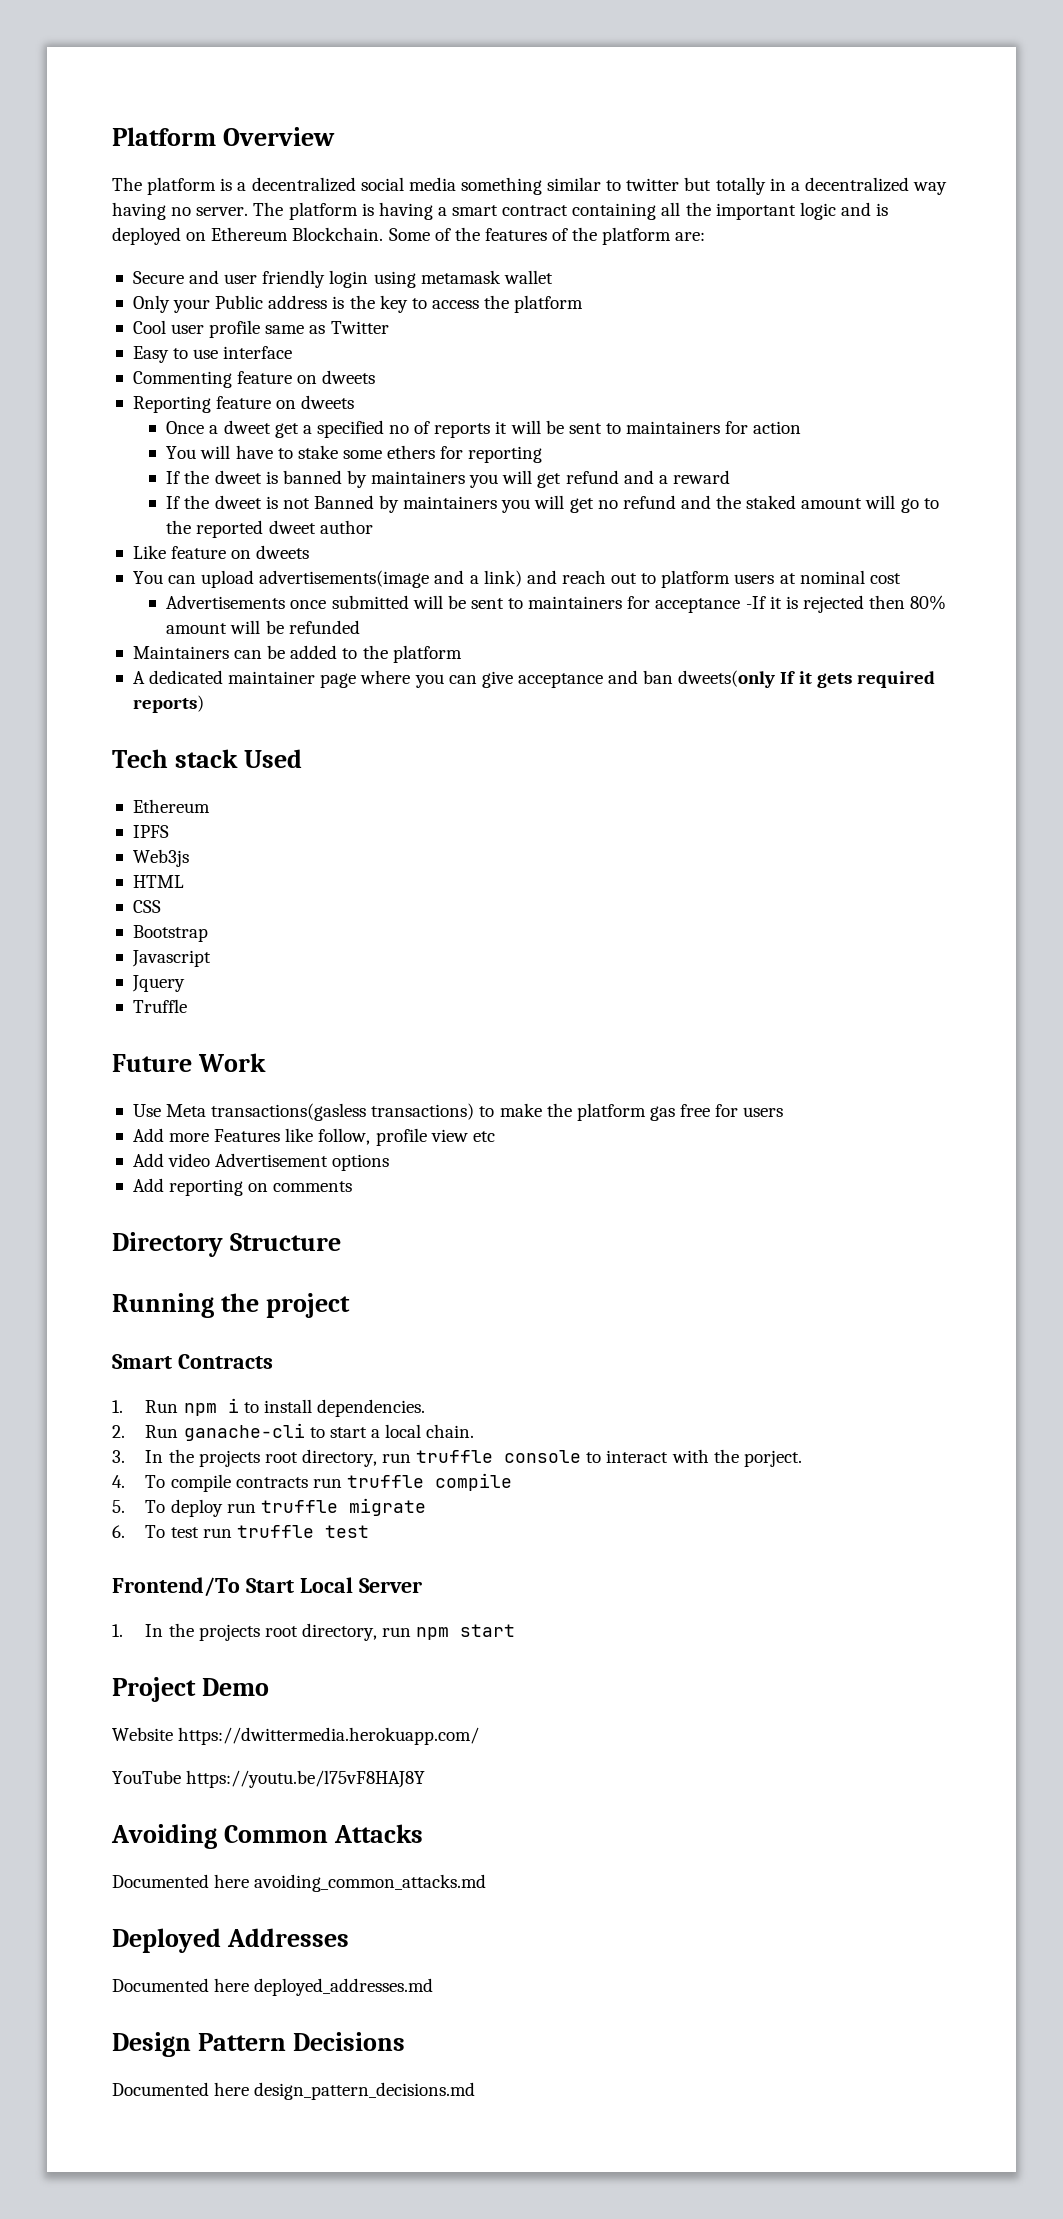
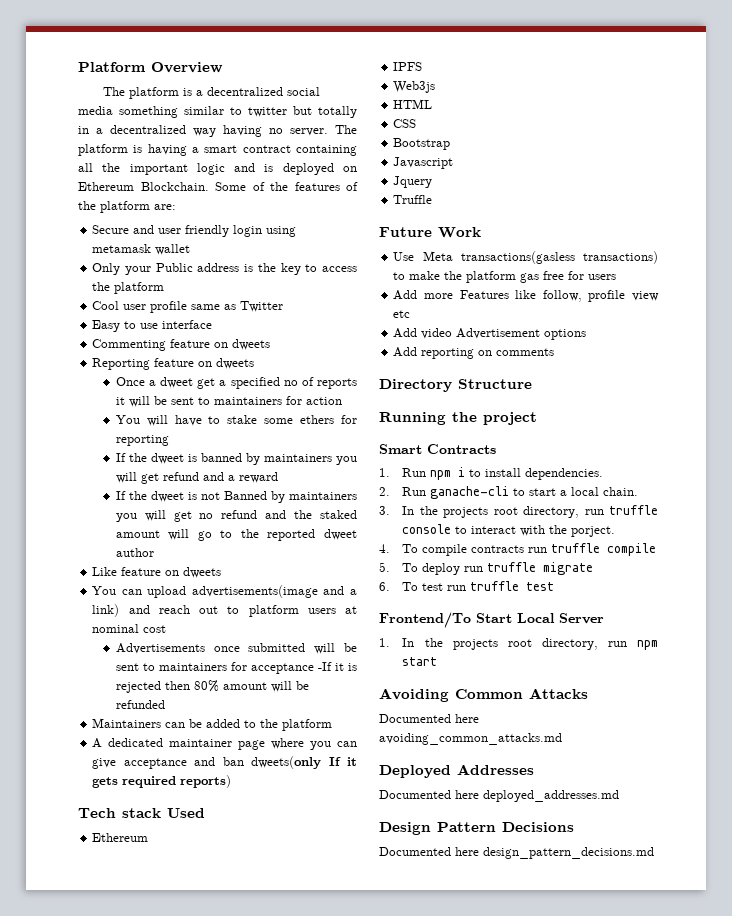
- Project Demo
- Website https://dwittermedia.herokuapp.com/
- YouTube https://youtu.be/l75vF8HAJ8Y

